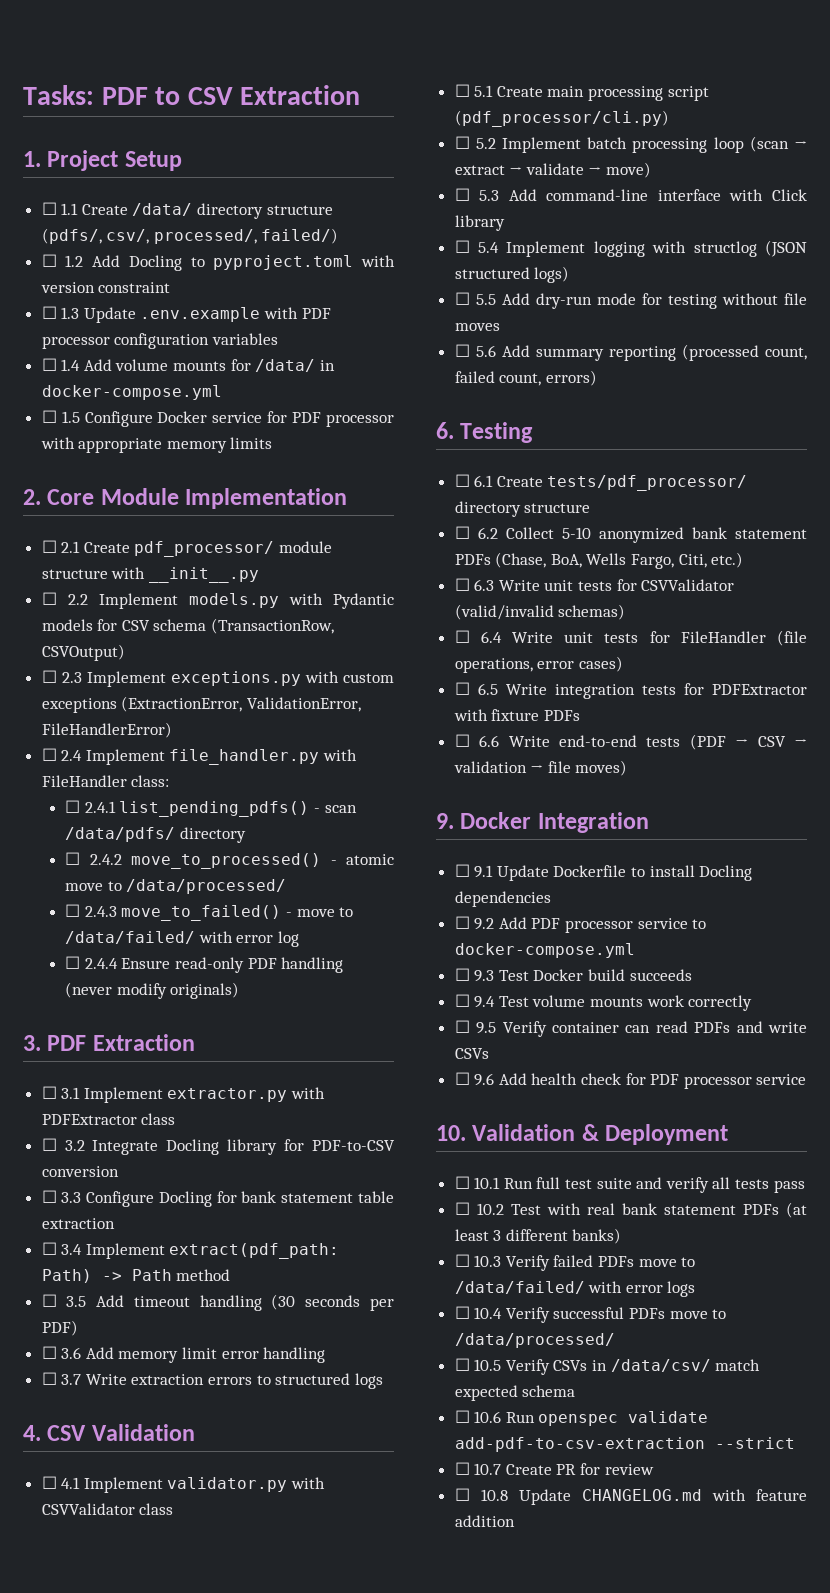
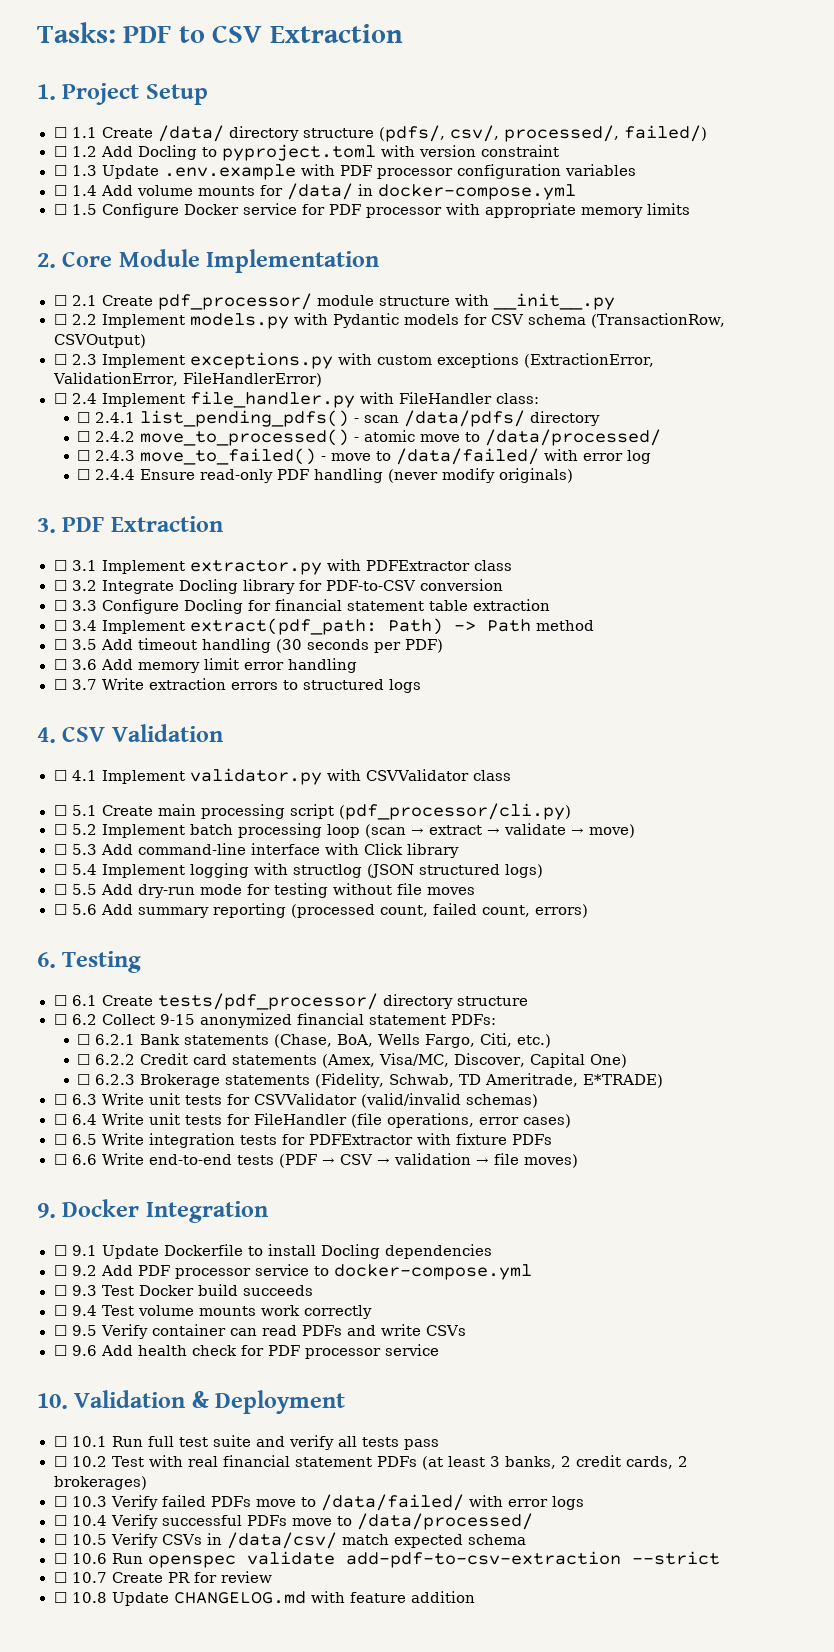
- ☐ 3.3 Configure Docling for bank statement table extraction
+ ☐ 3.3 Configure Docling for financial statement table extraction
- ☐ 6.2 Collect 5-10 anonymized bank statement PDFs (Chase, BoA, Wells Fargo, Citi, etc.)
+ ☐ 6.2 Collect 9-15 anonymized financial statement PDFs:
+ ☐ 6.2.1 Bank statements (Chase, BoA, Wells Fargo, Citi, etc.)
+ ☐ 6.2.2 Credit card statements (Amex, Visa/MC, Discover, Capital One)
+ ☐ 6.2.3 Brokerage statements (Fidelity, Schwab, TD Ameritrade, E*TRADE)
- ☐ 10.2 Test with real bank statement PDFs (at least 3 different banks)
+ ☐ 10.2 Test with real financial statement PDFs (at least 3 banks, 2 credit cards, 2 brokerages)

